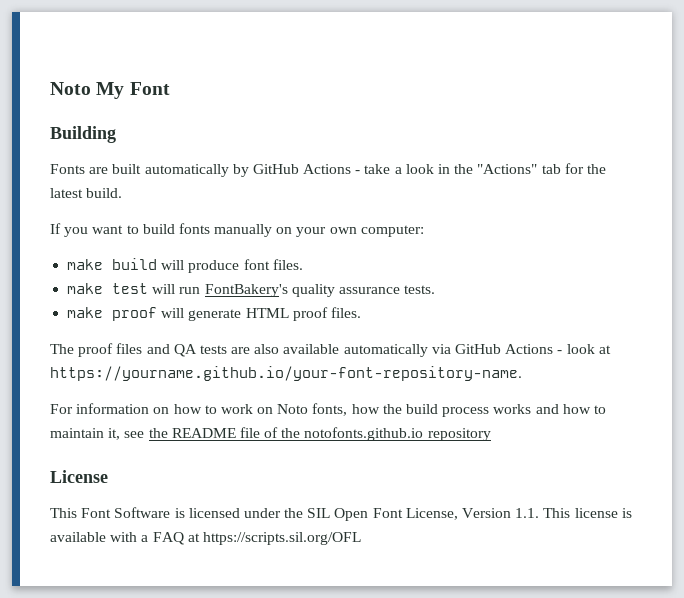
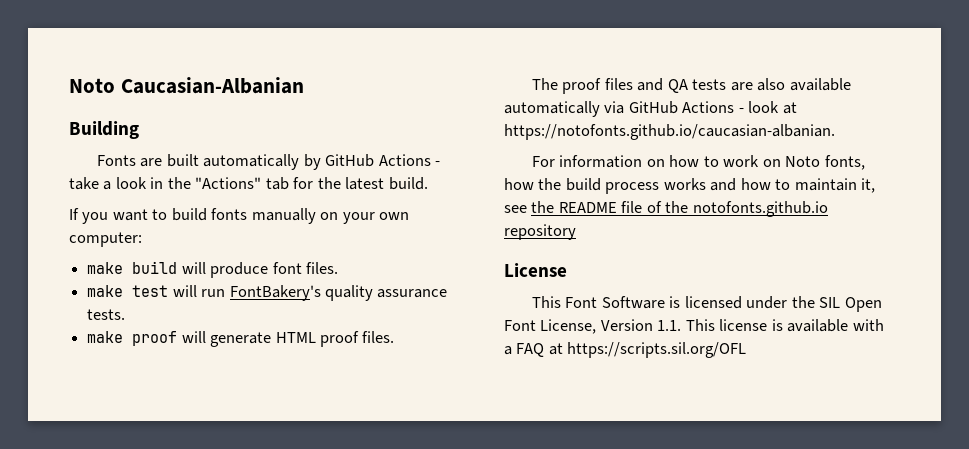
- Noto My Font
+ Noto Caucasian-Albanian
- The proof files and QA tests are also available automatically via GitHub Actions - look at https://yourname.github.io/your-font-repository-name.
+ The proof files and QA tests are also available automatically via GitHub Actions - look at https://notofonts.github.io/caucasian-albanian.

